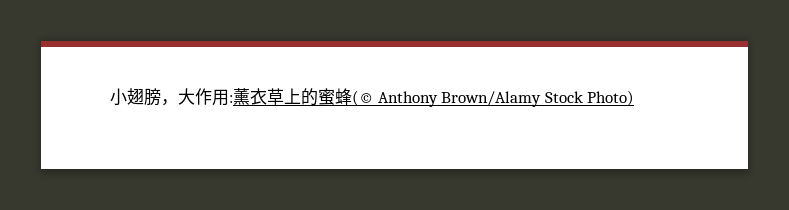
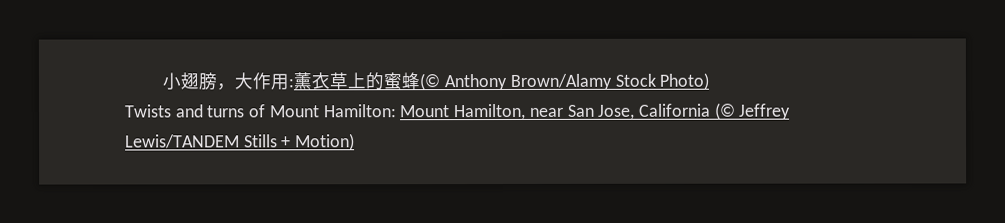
+ Twists and turns of Mount Hamilton: Mount Hamilton, near San Jose, California (© Jeffrey Lewis/TANDEM Stills + Motion)

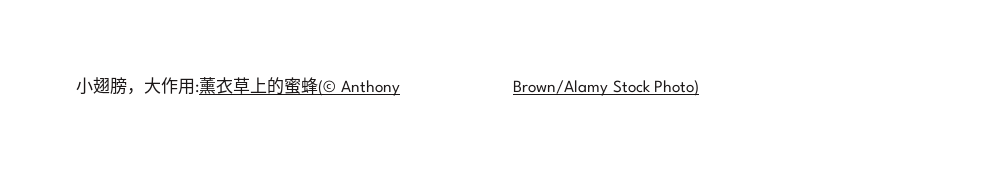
- Twists and turns of Mount Hamilton: Mount Hamilton, near San Jose, California (© Jeffrey Lewis/TANDEM Stills + Motion)

